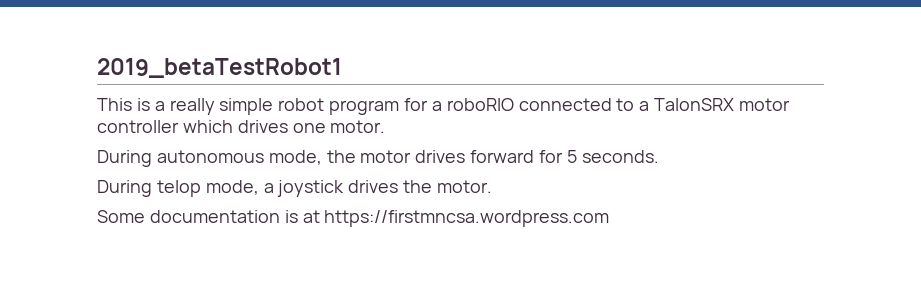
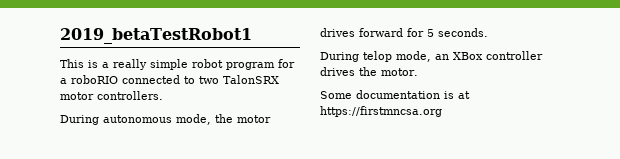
- This is a really simple robot program for a roboRIO connected to a TalonSRX motor controller which drives one motor.
+ This is a really simple robot program for a roboRIO connected to two TalonSRX motor controllers.
- During telop mode, a joystick drives the motor.
+ During telop mode, an XBox controller drives the motor.
- Some documentation is at https://firstmncsa.wordpress.com
+ Some documentation is at https://firstmncsa.org

